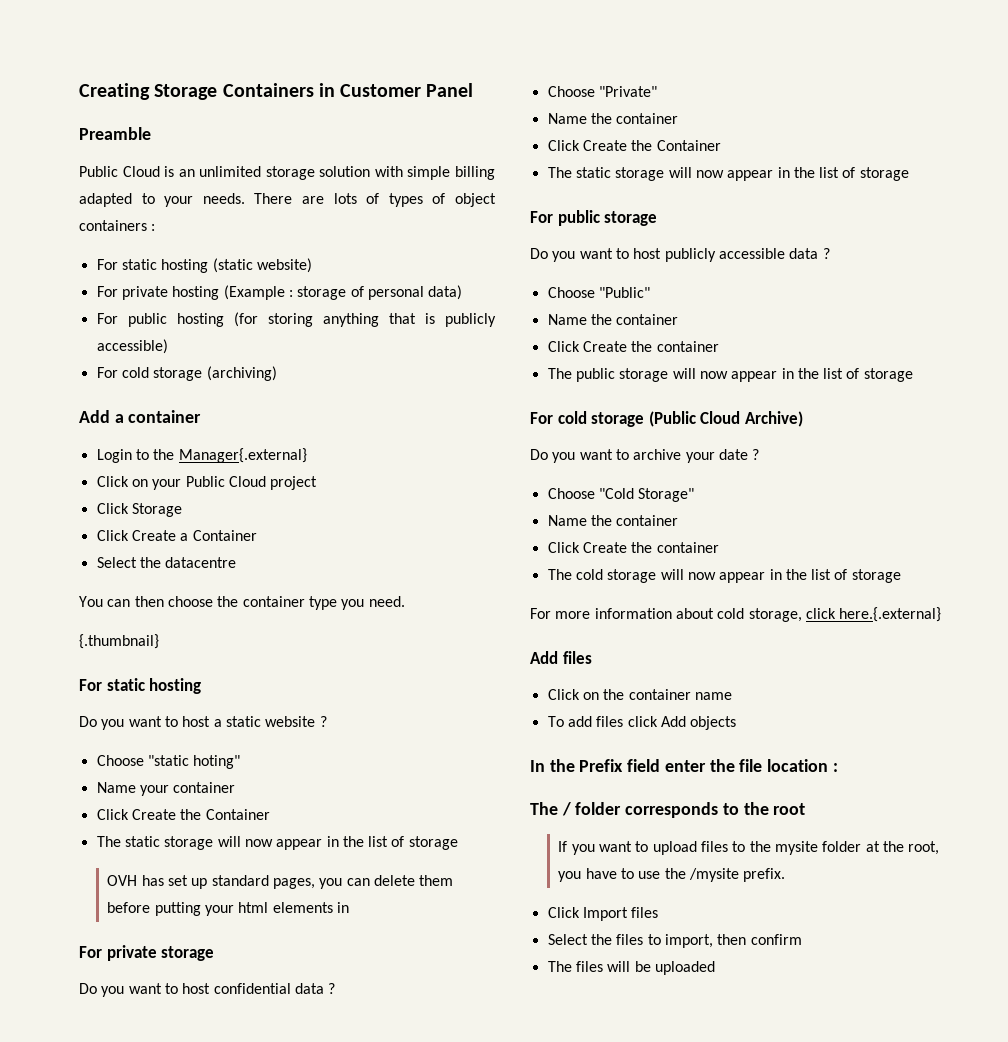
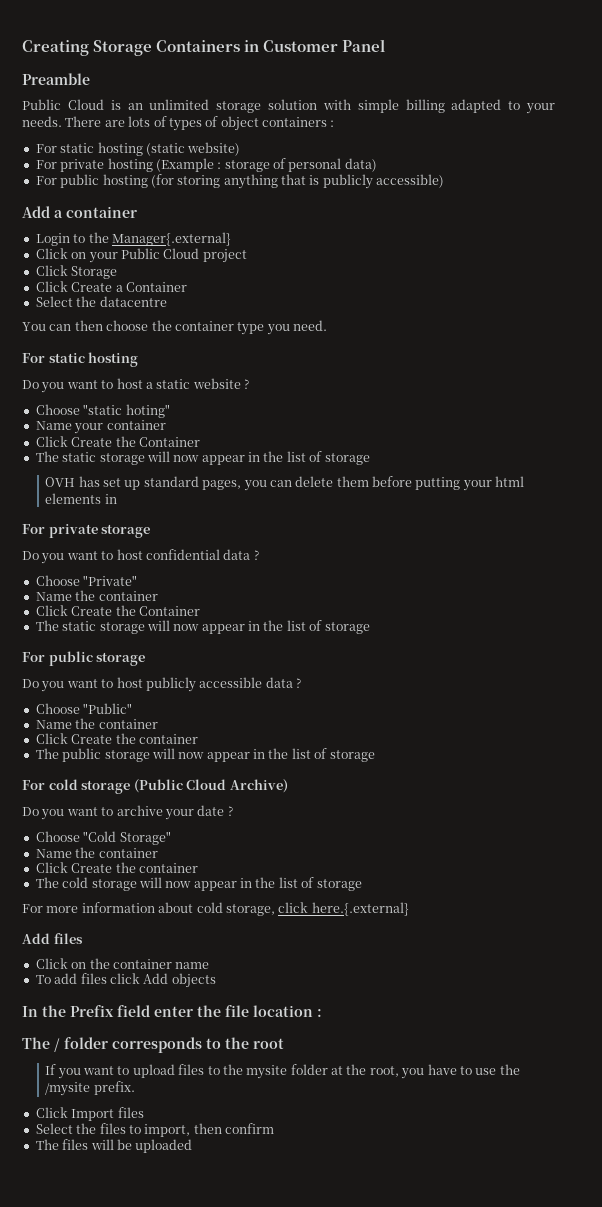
- For cold storage (archiving)
- {.thumbnail}

